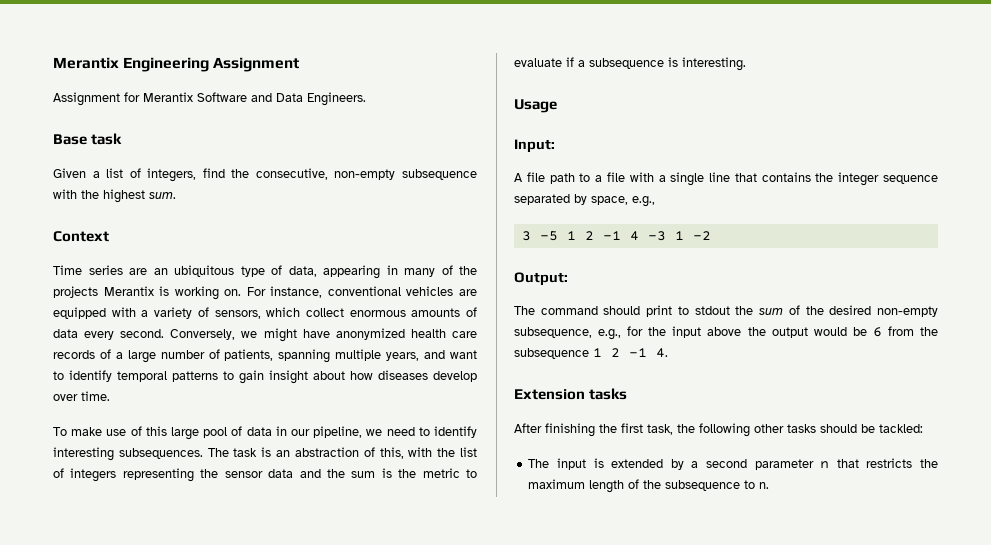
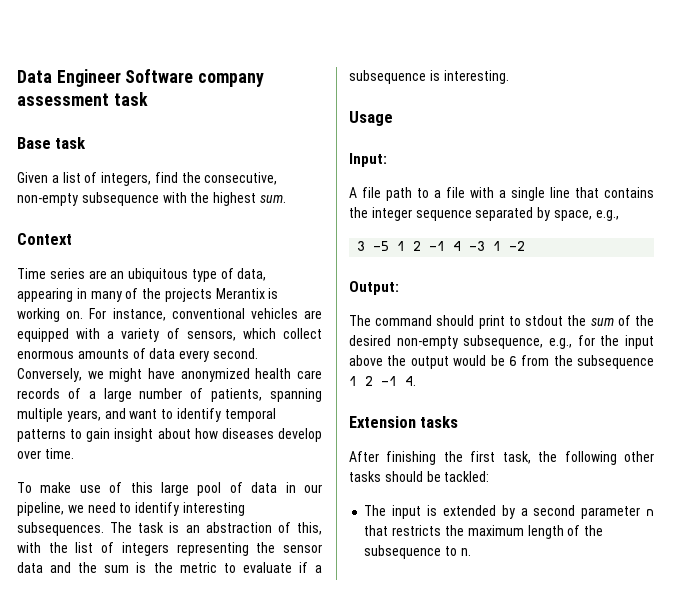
- Merantix Engineering Assignment
- Assignment for Merantix Software and Data Engineers.
+ Data Engineer Software company assessment task

